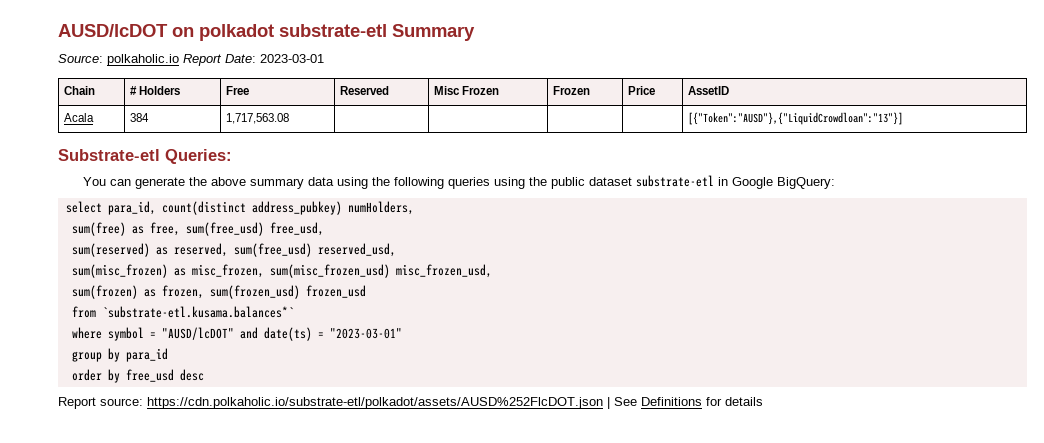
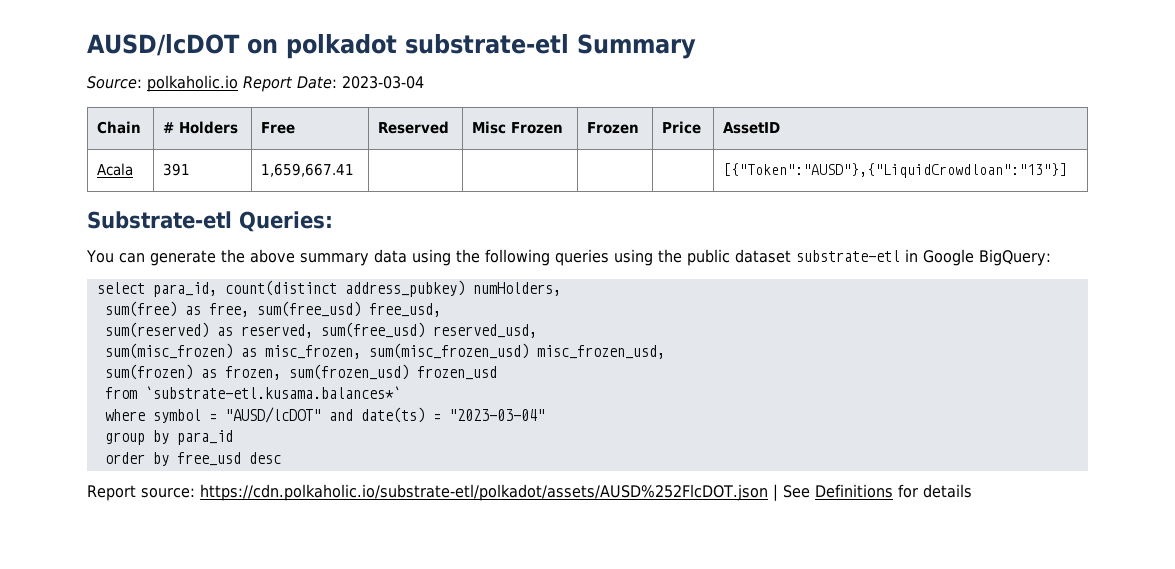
- Source: polkaholic.io Report Date: 2023-03-01
+ Source: polkaholic.io Report Date: 2023-03-04
- Acala | 384 | 1,717,563.08 | | | | | [{"Token":"AUSD"},{"LiquidCrowdloan":"13"}]
+ Acala | 391 | 1,659,667.41 | | | | | [{"Token":"AUSD"},{"LiquidCrowdloan":"13"}]
- where symbol = "AUSD/lcDOT" and date(ts) = "2023-03-01"
+ where symbol = "AUSD/lcDOT" and date(ts) = "2023-03-04"

